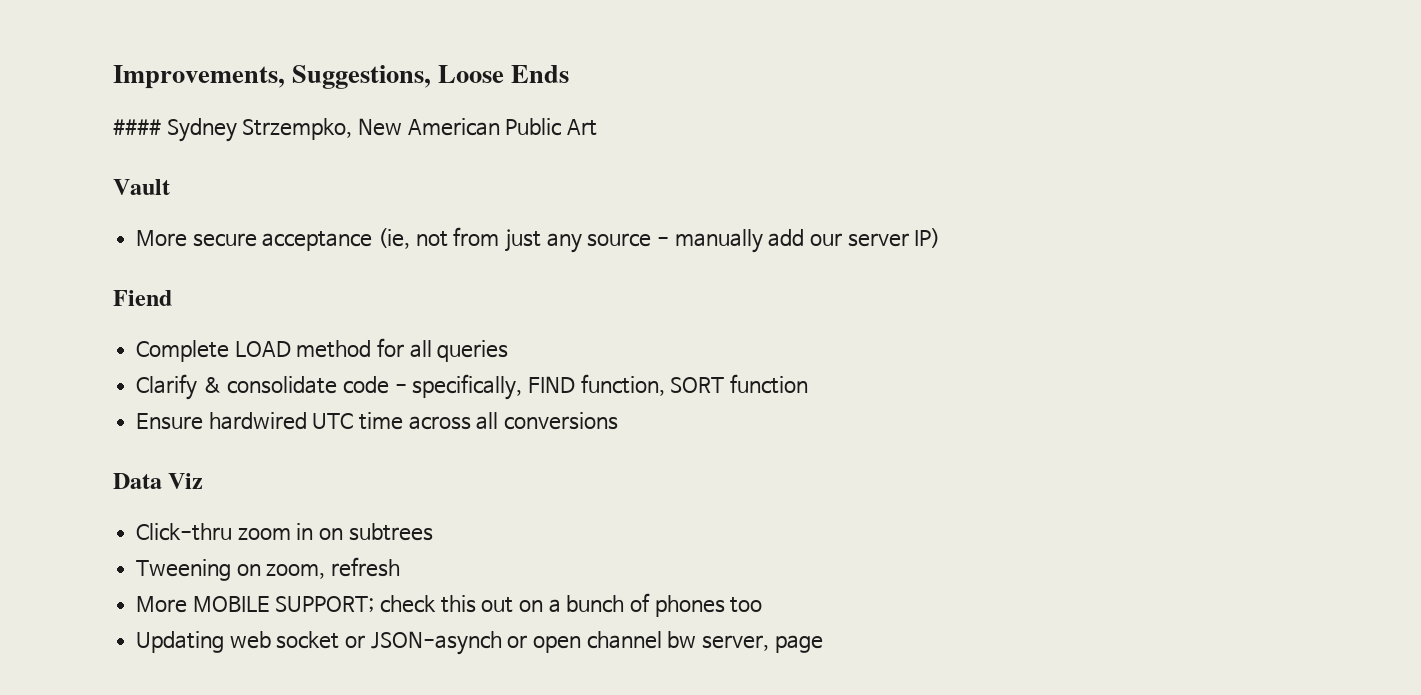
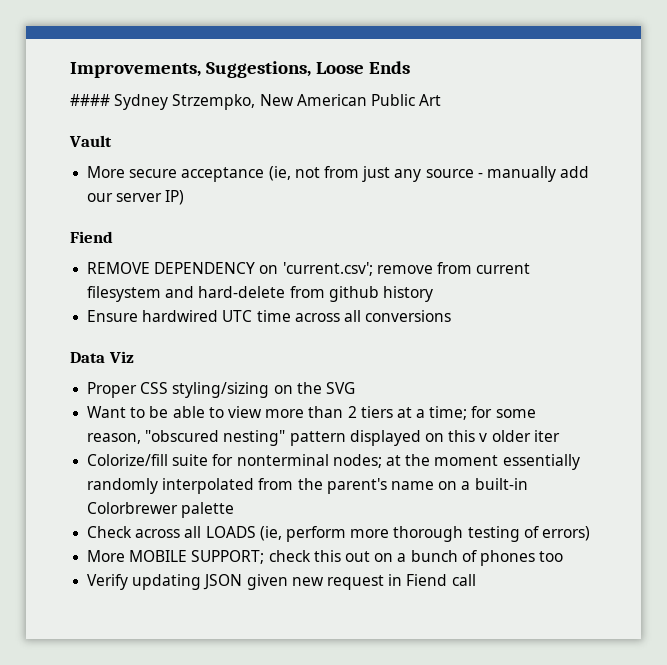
- Complete LOAD method for all queries
- Clarify & consolidate code - specifically, FIND function, SORT function
+ REMOVE DEPENDENCY on 'current.csv'; remove from current filesystem and hard-delete from github history
- Click-thru zoom in on subtrees
- Tweening on zoom, refresh
+ Proper CSS styling/sizing on the SVG
+ Want to be able to view more than 2 tiers at a time; for some reason, "obscured nesting" pattern displayed on this v older iter
+ Colorize/fill suite for nonterminal nodes; at the moment essentially randomly interpolated from the parent's name on a built-in Colorbrewer palette
+ Check across all LOADS (ie, perform more thorough testing of errors)
- Updating web socket or JSON-asynch or open channel bw server, page
+ Verify updating JSON given new request in Fiend call

